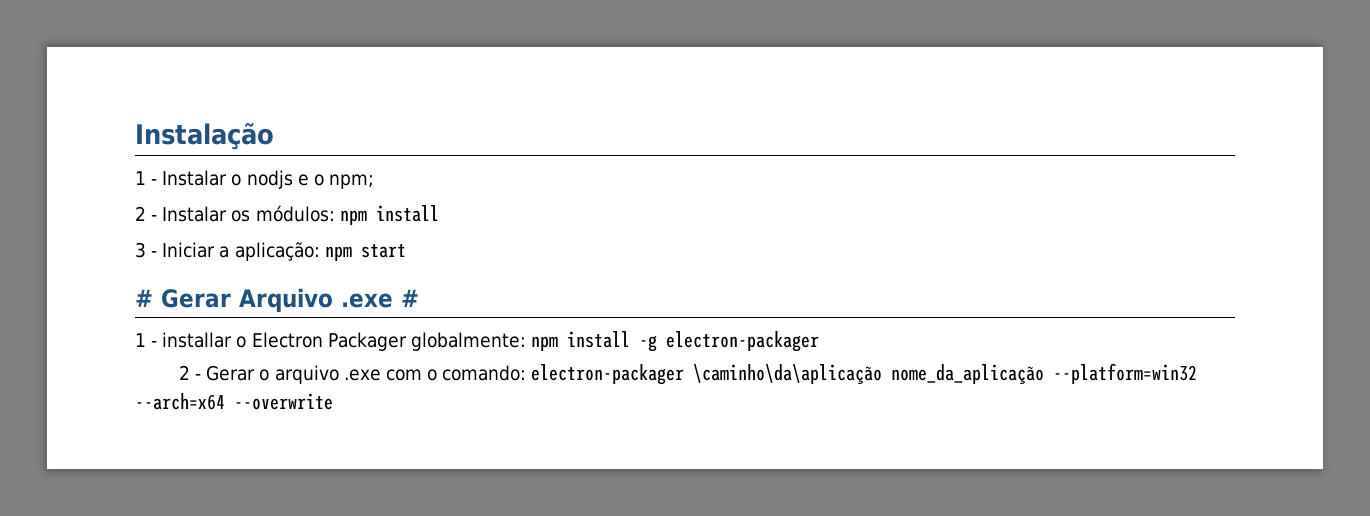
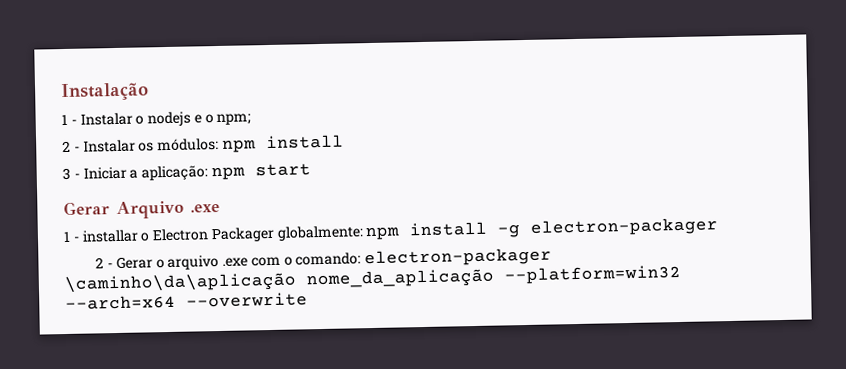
- 1 - Instalar o nodjs e o npm;
+ 1 - Instalar o nodejs e o npm;
- # Gerar Arquivo .exe #
+ Gerar Arquivo .exe

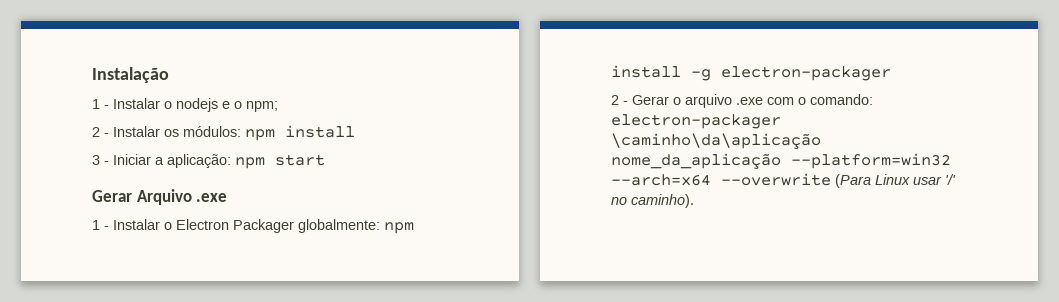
- 1 - installar o Electron Packager globalmente: npm install -g electron-packager
+ 1 - Instalar o Electron Packager globalmente: npm install -g electron-packager
- 2 - Gerar o arquivo .exe com o comando: electron-packager \caminho\da\aplicação nome_da_aplicação --platform=win32 --arch=x64 --overwrite
+ 2 - Gerar o arquivo .exe com o comando: electron-packager \caminho\da\aplicação nome_da_aplicação --platform=win32 --arch=x64 --overwrite (Para Linux usar '/' no caminho).

